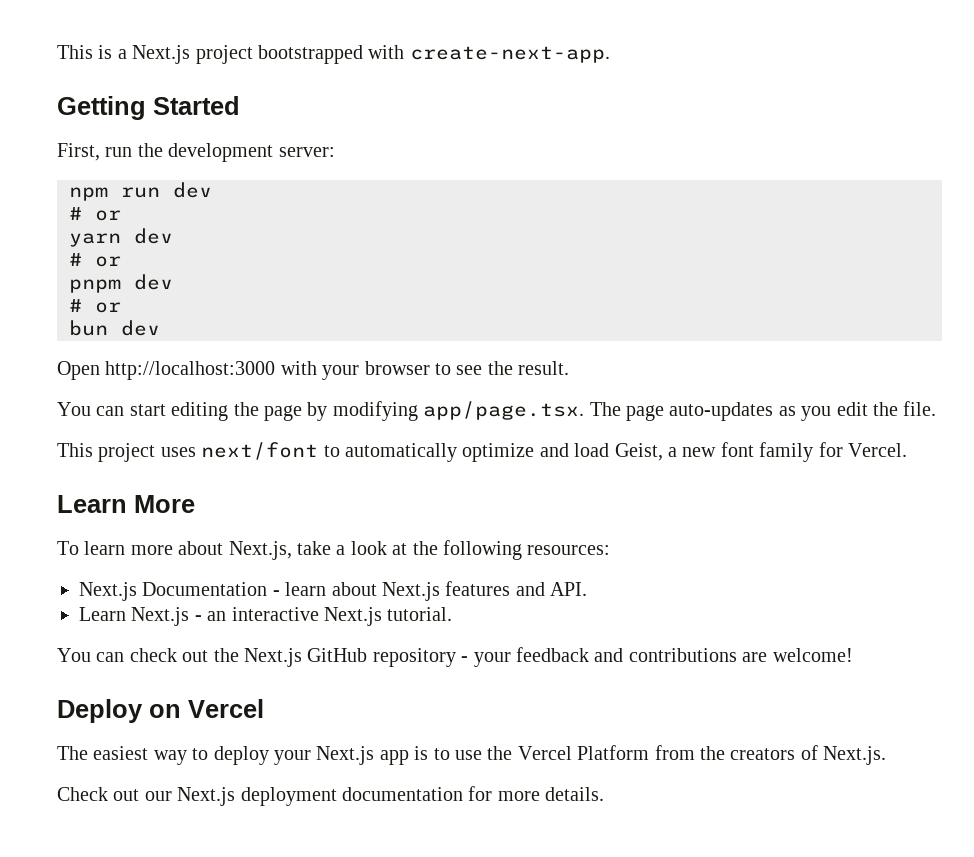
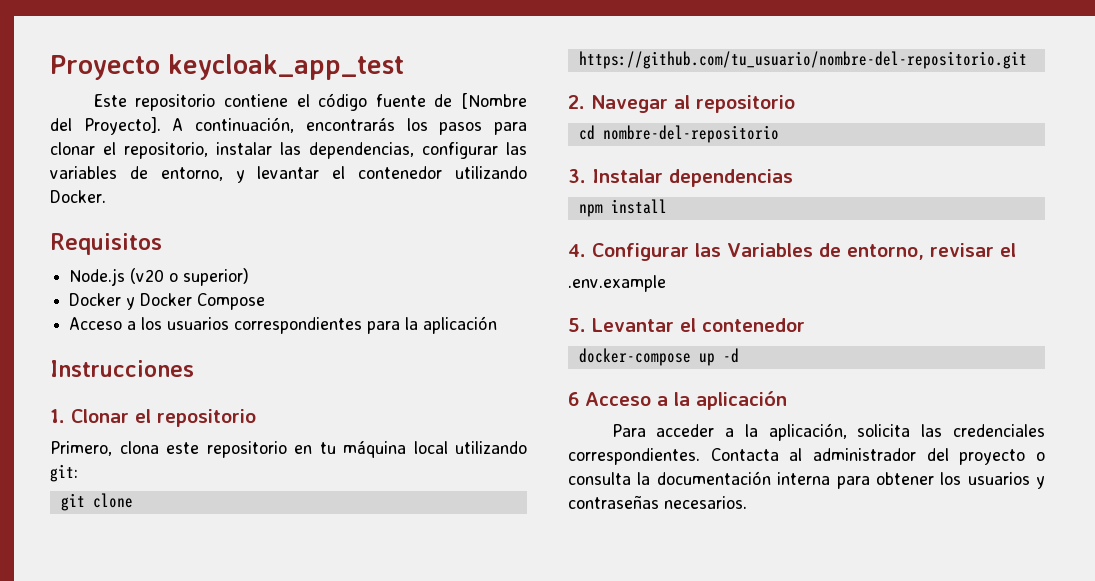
- This is a Next.js project bootstrapped with create-next-app.
- Getting Started
- First, run the development server:
- npm run dev
- # or
- yarn dev
- # or
- pnpm dev
- # or
- bun dev
- Open http://localhost:3000 with your browser to see the result.
- You can start editing the page by modifying app/page.tsx. The page auto-updates as you edit the file.
- This project uses next/font to automatically optimize and load Geist, a new font family for Vercel.
- Learn More
- To learn more about Next.js, take a look at the following resources:
- Next.js Documentation - learn about Next.js features and API.
- Learn Next.js - an interactive Next.js tutorial.
- You can check out the Next.js GitHub repository - your feedback and contributions are welcome!
- Deploy on Vercel
- The easiest way to deploy your Next.js app is to use the Vercel Platform from the creators of Next.js.
- Check out our Next.js deployment documentation for more details.
+ Proyecto keycloak_app_test
+ Este repositorio contiene el código fuente de [Nombre del Proyecto]. A continuación, encontrarás los pasos para clonar el repositorio, instalar las dependencias, configurar las variables de entorno, y levantar el contenedor utilizando Docker.
+ Requisitos
+ Node.js (v20 o superior)
+ Docker y Docker Compose
+ Acceso a los usuarios correspondientes para la aplicación
+ Instrucciones
+ 1. Clonar el repositorio
+ Primero, clona este repositorio en tu máquina local utilizando git:
+ git clone https://github.com/tu_usuario/nombre-del-repositorio.git
+ 2. Navegar al repositorio
+ cd nombre-del-repositorio
+ 3. Instalar dependencias
+ npm install
+ 4. Configurar las Variables de entorno, revisar el
+ .env.example
+ 5. Levantar el contenedor
+ docker-compose up -d
+ 6 Acceso a la aplicación
+ Para acceder a la aplicación, solicita las credenciales correspondientes. Contacta al administrador del proyecto o consulta la documentación interna para obtener los usuarios y contraseñas necesarios.

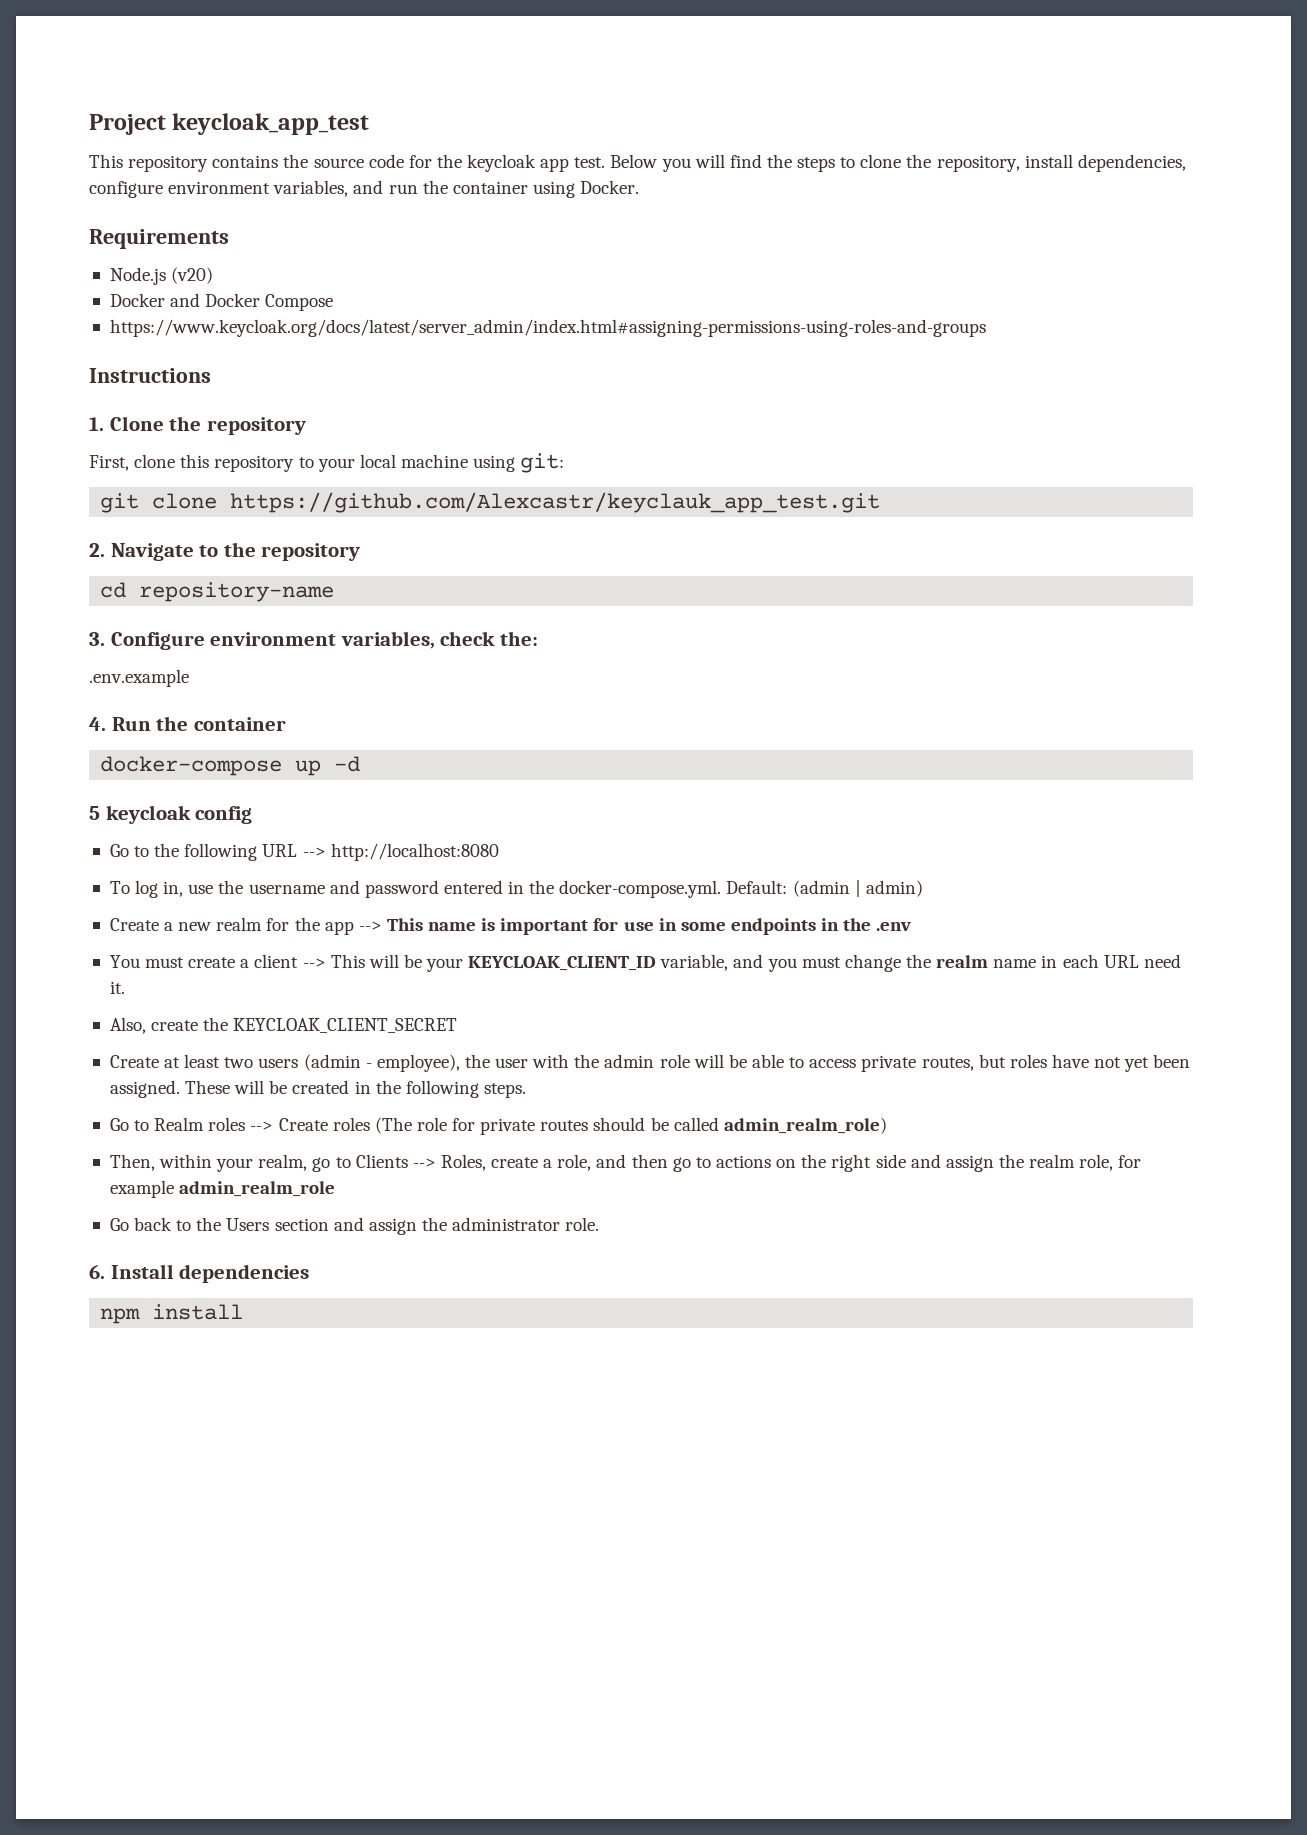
- Proyecto keycloak_app_test
+ Project keycloak_app_test
- Este repositorio contiene el código fuente de [Nombre del Proyecto]. A continuación, encontrarás los pasos para clonar el repositorio, instalar las dependencias, configurar las variables de entorno, y levantar el contenedor utilizando Docker.
+ This repository contains the source code for the keycloak app test. Below you will find the steps to clone the repository, install dependencies, configure environment variables, and run the container using Docker.
- Requisitos
+ Requirements
- Node.js (v20 o superior)
- Docker y Docker Compose
+ Node.js (v20)
+ Docker and Docker Compose
- Acceso a los usuarios correspondientes para la aplicación
- Instrucciones
- 1. Clonar el repositorio
- Primero, clona este repositorio en tu máquina local utilizando git:
+ https://www.keycloak.org/docs/latest/server_admin/index.html#assigning-permissions-using-roles-and-groups
+ Instructions
+ 1. Clone the repository
+ First, clone this repository to your local machine using git:
- git clone https://github.com/tu_usuario/nombre-del-repositorio.git
+ git clone https://github.com/Alexcastr/keyclauk_app_test.git
- 2. Navegar al repositorio
+ 2. Navigate to the repository
- cd nombre-del-repositorio
+ cd repository-name
- 3. Instalar dependencias
+ 3. Configure environment variables, check the:
+ .env.example
+ 4. Run the container
+ docker-compose up -d
+ 5 keycloak config
+ Go to the following URL --> http://localhost:8080
+ To log in, use the username and password entered in the docker-compose.yml. Default: (admin | admin)
+ Create a new realm for the app --> This name is important for use in some endpoints in the .env
+ You must create a client --> This will be your KEYCLOAK_CLIENT_ID variable, and you must change the realm name in each URL need it.
+ Also, create the KEYCLOAK_CLIENT_SECRET
+ Create at least two users (admin - employee), the user with the admin role will be able to access private routes, but roles have not yet been assigned. These will be created in the following steps.
+ Go to Realm roles --> Create roles (The role for private routes should be called admin_realm_role)
+ Then, within your realm, go to Clients --> Roles, create a role, and then go to actions on the right side and assign the realm role, for example admin_realm_role
+ Go back to the Users section and assign the administrator role.
+ 6. Install dependencies
  npm install
- 4. Configurar las Variables de entorno, revisar el
- .env.example
- 5. Levantar el contenedor
- docker-compose up -d
- 6 Acceso a la aplicación
- Para acceder a la aplicación, solicita las credenciales correspondientes. Contacta al administrador del proyecto o consulta la documentación interna para obtener los usuarios y contraseñas necesarios.

